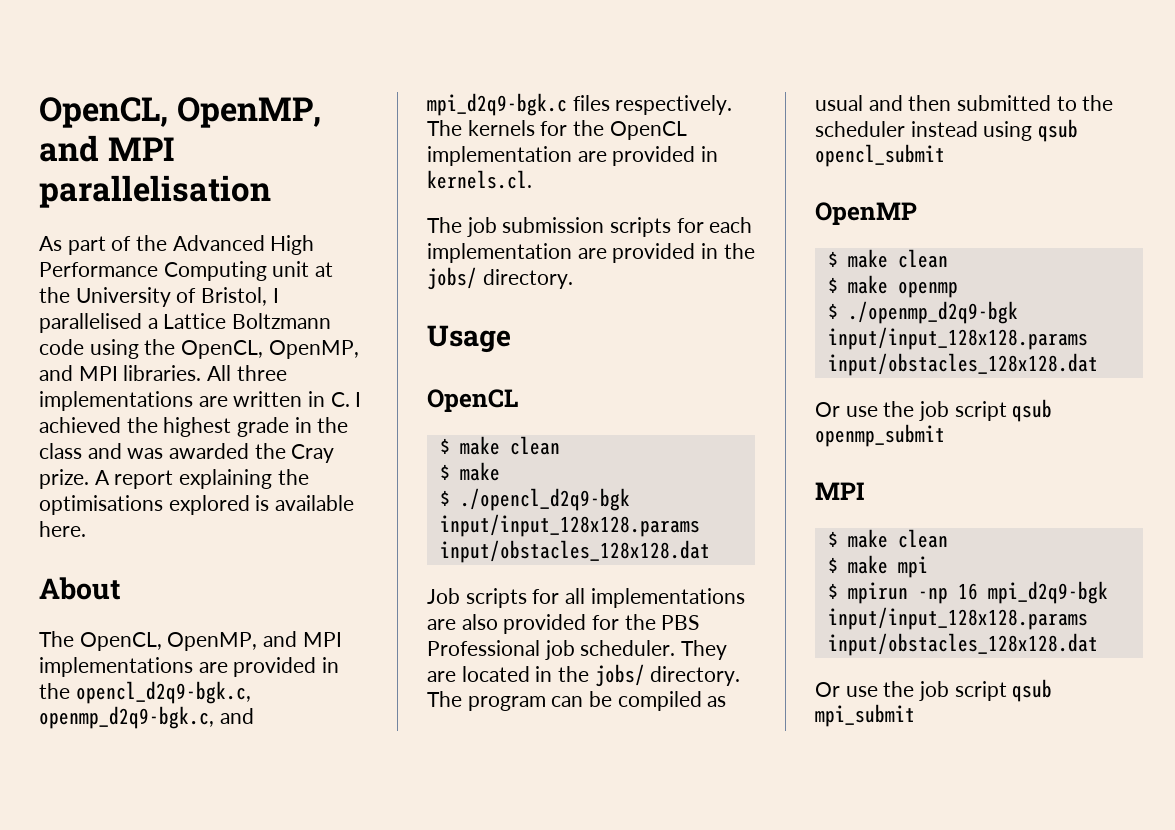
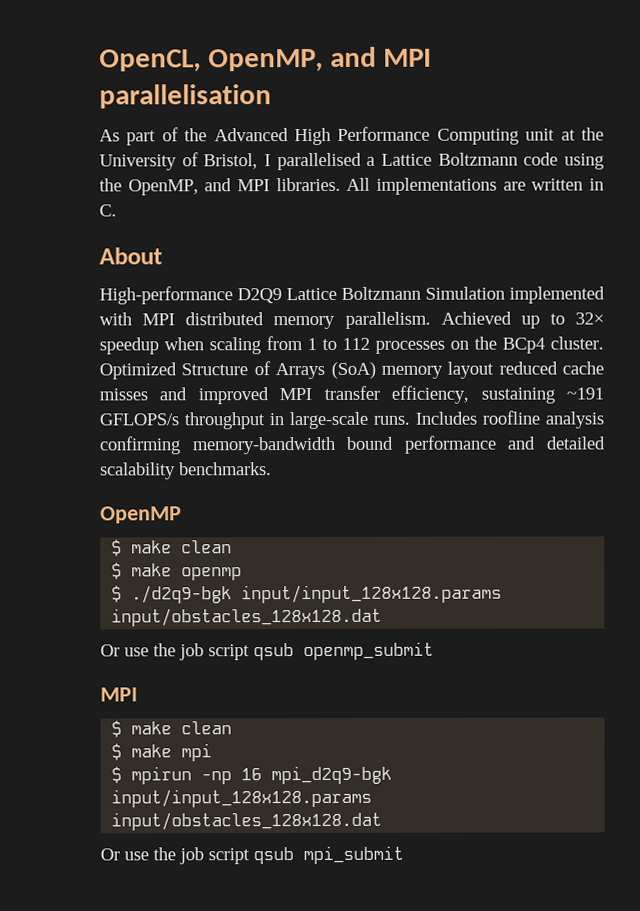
- As part of the Advanced High Performance Computing unit at the University of Bristol, I parallelised a Lattice Boltzmann code using the OpenCL, OpenMP, and MPI libraries.
+ As part of the Advanced High Performance Computing unit at the University of Bristol, I parallelised a Lattice Boltzmann code using the OpenMP, and MPI libraries.
- All three implementations are written in C. I achieved the highest grade in the class and was awarded the Cray prize. A report explaining the optimisations explored is available here.
+ All implementations are written in C.
  About
- The OpenCL, OpenMP, and MPI implementations are provided in the opencl_d2q9-bgk.c, openmp_d2q9-bgk.c, and mpi_d2q9-bgk.c files respectively. The kernels for the OpenCL implementation are provided in kernels.cl.
- The job submission scripts for each implementation are provided in the jobs/ directory.
- Usage
- OpenCL
- $ make clean
- $ make
- $ ./opencl_d2q9-bgk input/input_128x128.params input/obstacles_128x128.dat
- Job scripts for all implementations are also provided for the PBS Professional job scheduler. They are located in the jobs/ directory. The program can be compiled as usual and then submitted to the scheduler instead using qsub opencl_submit
+ High-performance D2Q9 Lattice Boltzmann Simulation implemented with MPI distributed memory parallelism. Achieved up to 32× speedup when scaling from 1 to 112 processes on the BCp4 cluster. Optimized Structure of Arrays (SoA) memory layout reduced cache misses and improved MPI transfer efficiency, sustaining ~191 GFLOPS/s throughput in large-scale runs. Includes roofline analysis confirming memory-bandwidth bound performance and detailed scalability benchmarks.
- $ ./openmp_d2q9-bgk input/input_128x128.params input/obstacles_128x128.dat
+ $ ./d2q9-bgk input/input_128x128.params input/obstacles_128x128.dat

